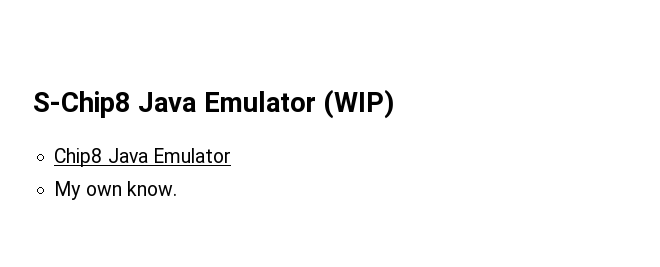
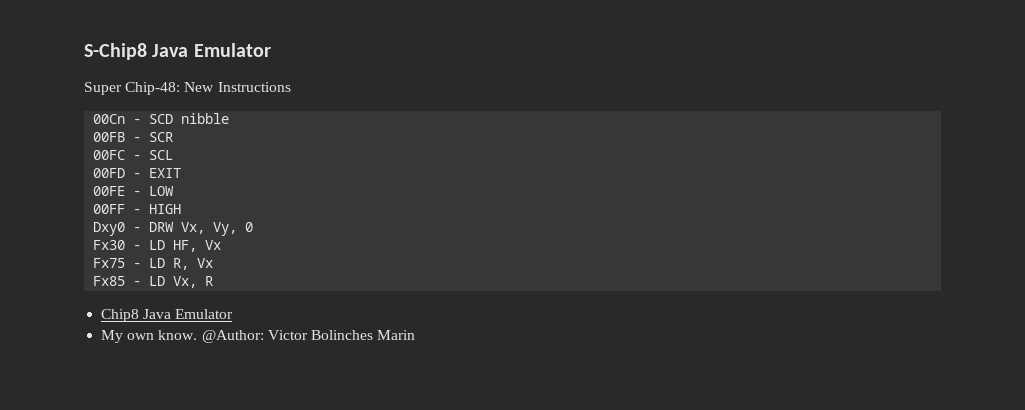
- S-Chip8 Java Emulator (WIP)
+ S-Chip8 Java Emulator
+ Super Chip-48: New Instructions
+ 00Cn - SCD nibble
+ 00FB - SCR
+ 00FC - SCL
+ 00FD - EXIT
+ 00FE - LOW
+ 00FF - HIGH
+ Dxy0 - DRW Vx, Vy, 0
+ Fx30 - LD HF, Vx
+ Fx75 - LD R, Vx
+ Fx85 - LD Vx, R
+ @Author: Victor Bolinches Marin

